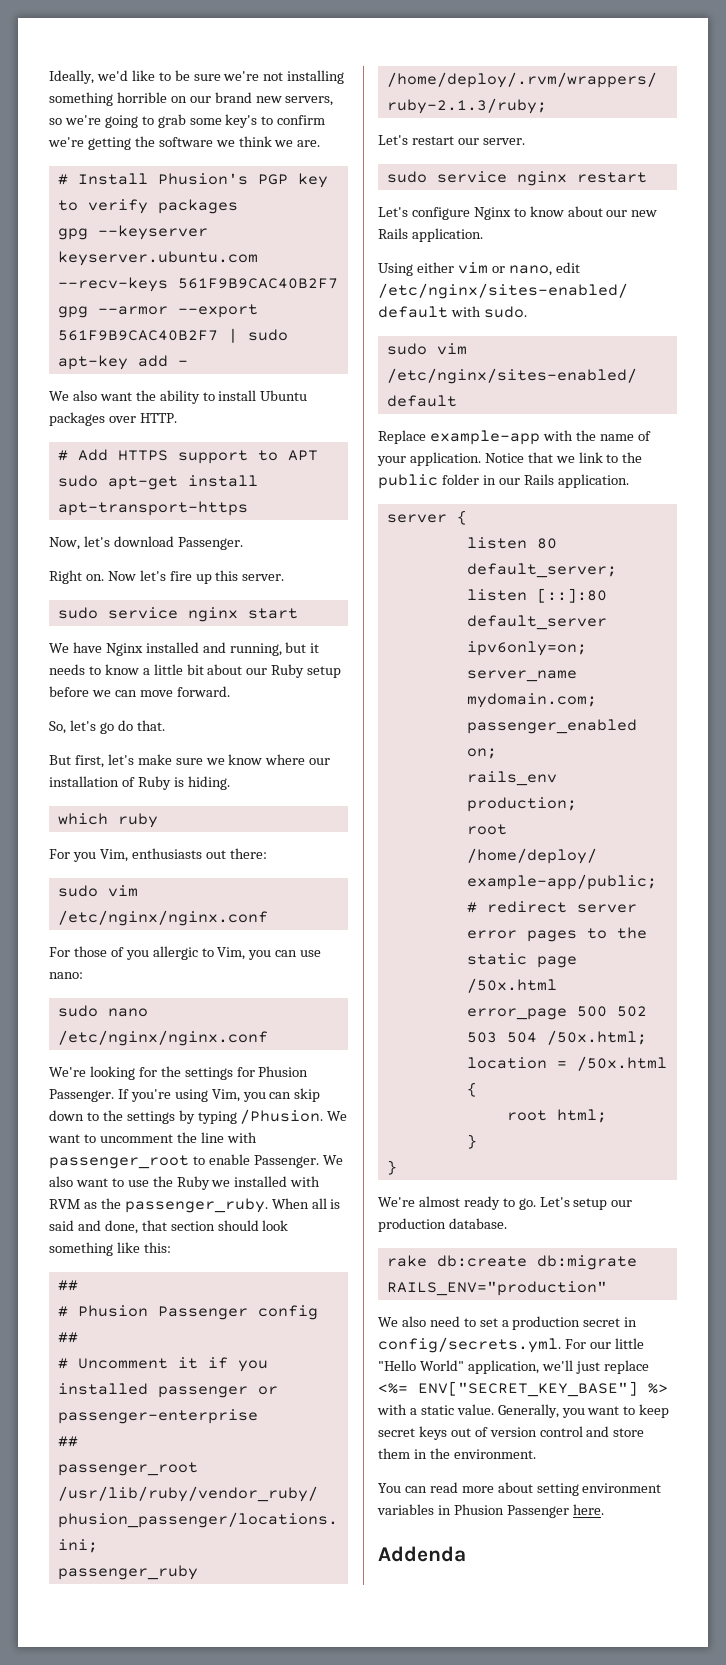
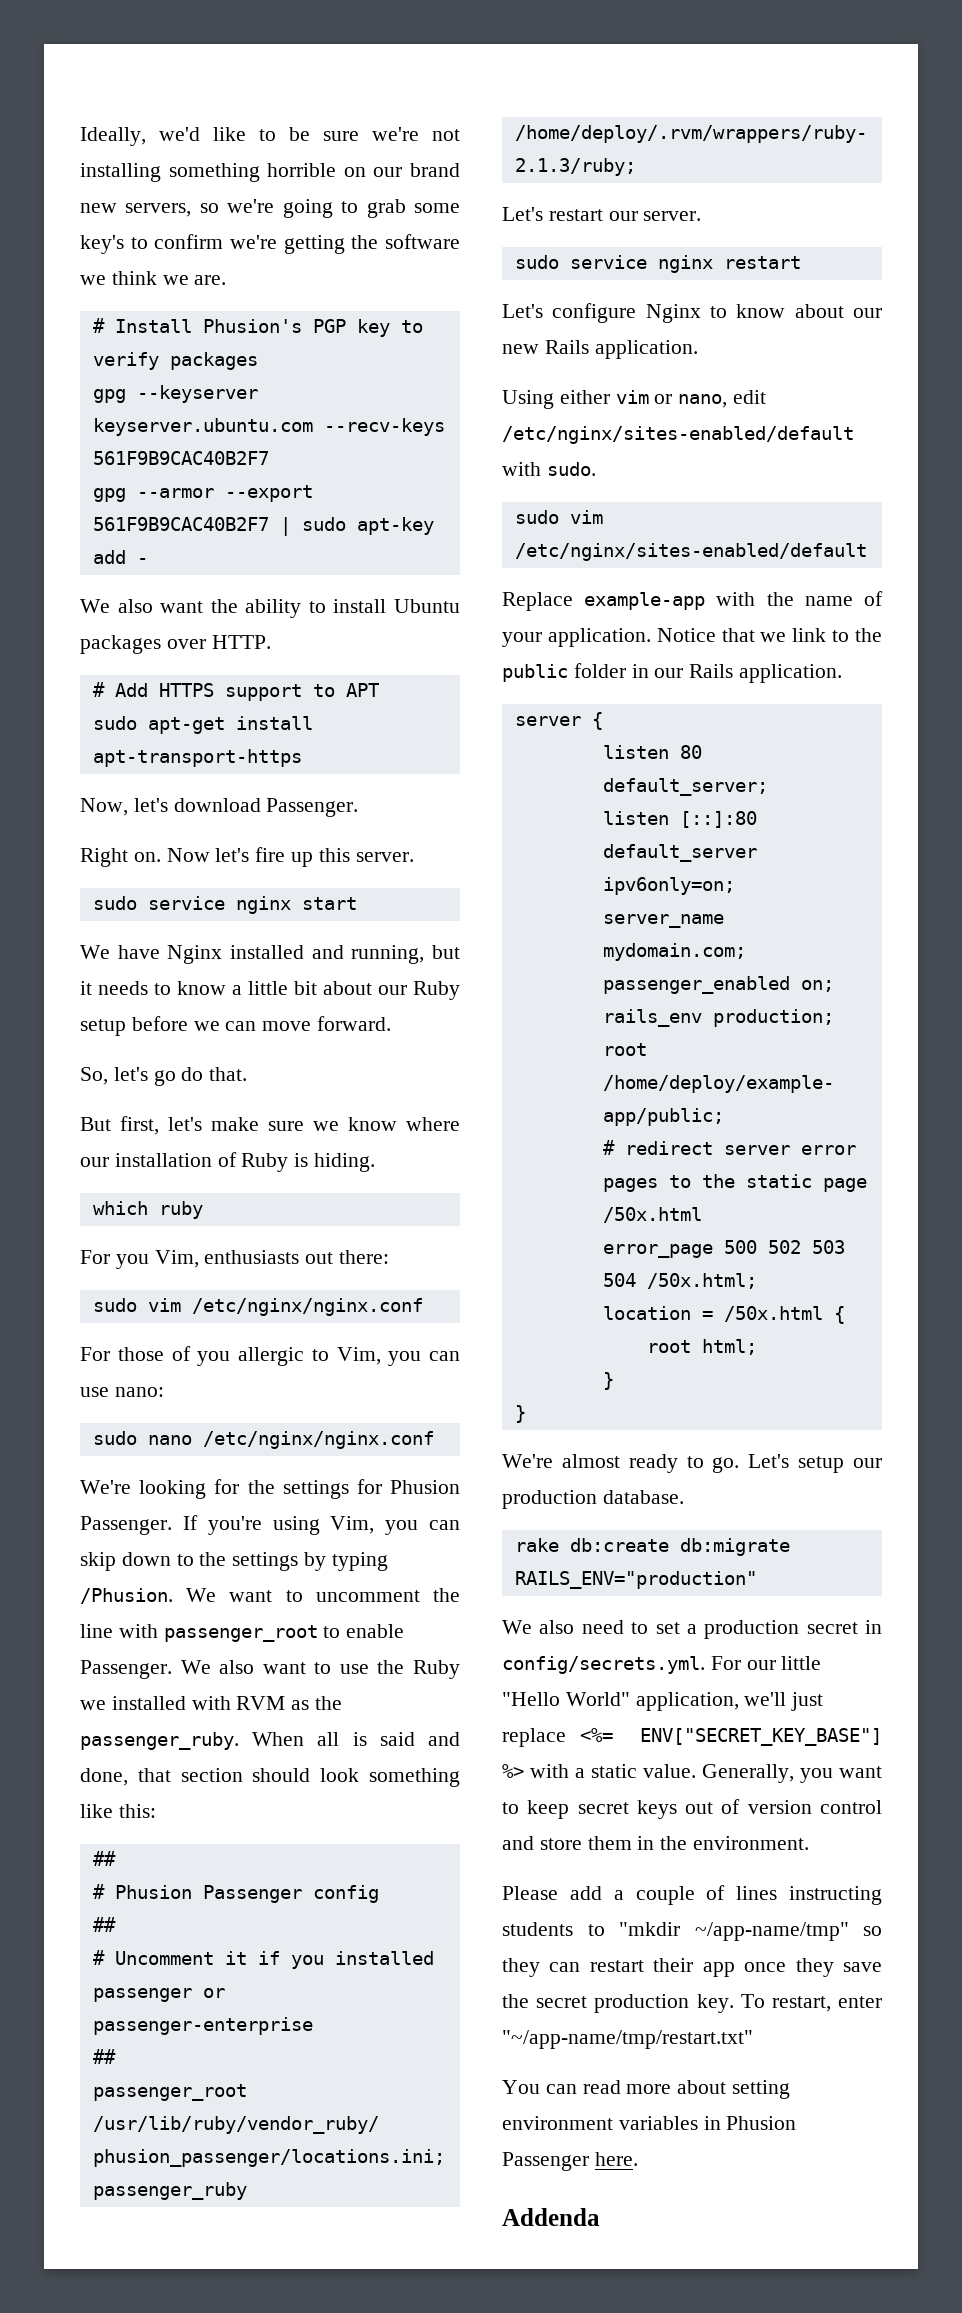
+ Please add a couple of lines instructing students to "mkdir ~/app-name/tmp" so they can restart their app once they save the secret production key. To restart, enter "~/app-name/tmp/restart.txt"

